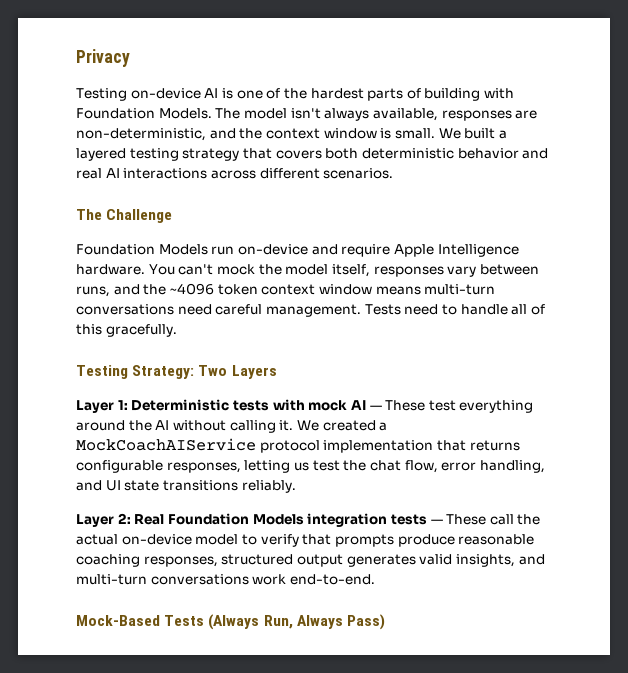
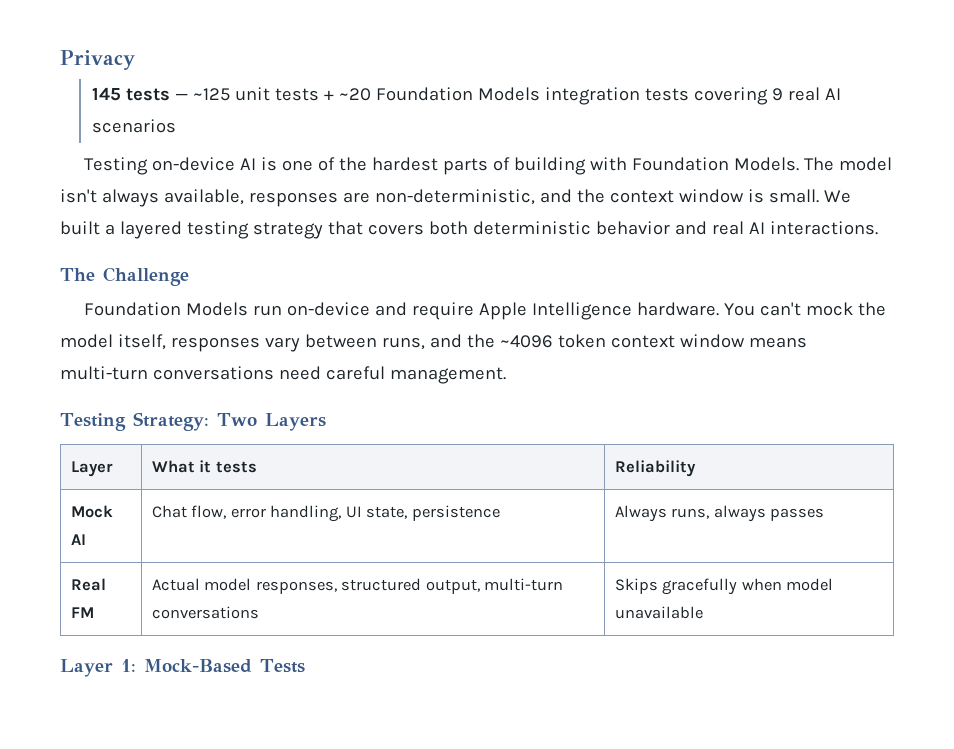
+ 145 tests — ~125 unit tests + ~20 Foundation Models integration tests covering 9 real AI scenarios
- We built a layered testing strategy that covers both deterministic behavior and real AI interactions across different scenarios.
+ We built a layered testing strategy that covers both deterministic behavior and real AI interactions.
- You can't mock the model itself, responses vary between runs, and the ~4096 token context window means multi-turn conversations need careful management. Tests need to handle all of this gracefully.
+ You can't mock the model itself, responses vary between runs, and the ~4096 token context window means multi-turn conversations need careful management.
  Testing Strategy: Two Layers
- Layer 1: Deterministic tests with mock AI — These test everything around the AI without calling it. We created a MockCoachAIService protocol implementation that returns configurable responses, letting us test the chat flow, error handling, and UI state transitions reliably.
- Layer 2: Real Foundation Models integration tests — These call the actual on-device model to verify that prompts produce reasonable coaching responses, structured output generates valid insights, and multi-turn conversations work end-to-end.
- Mock-Based Tests (Always Run, Always Pass)
+ Layer | What it tests | Reliability
+ Mock AI | Chat flow, error handling, UI state, persistence | Always runs, always passes
+ Real FM | Actual model responses, structured output, multi-turn conversations | Skips gracefully when model unavailable
+ Layer 1: Mock-Based Tests

